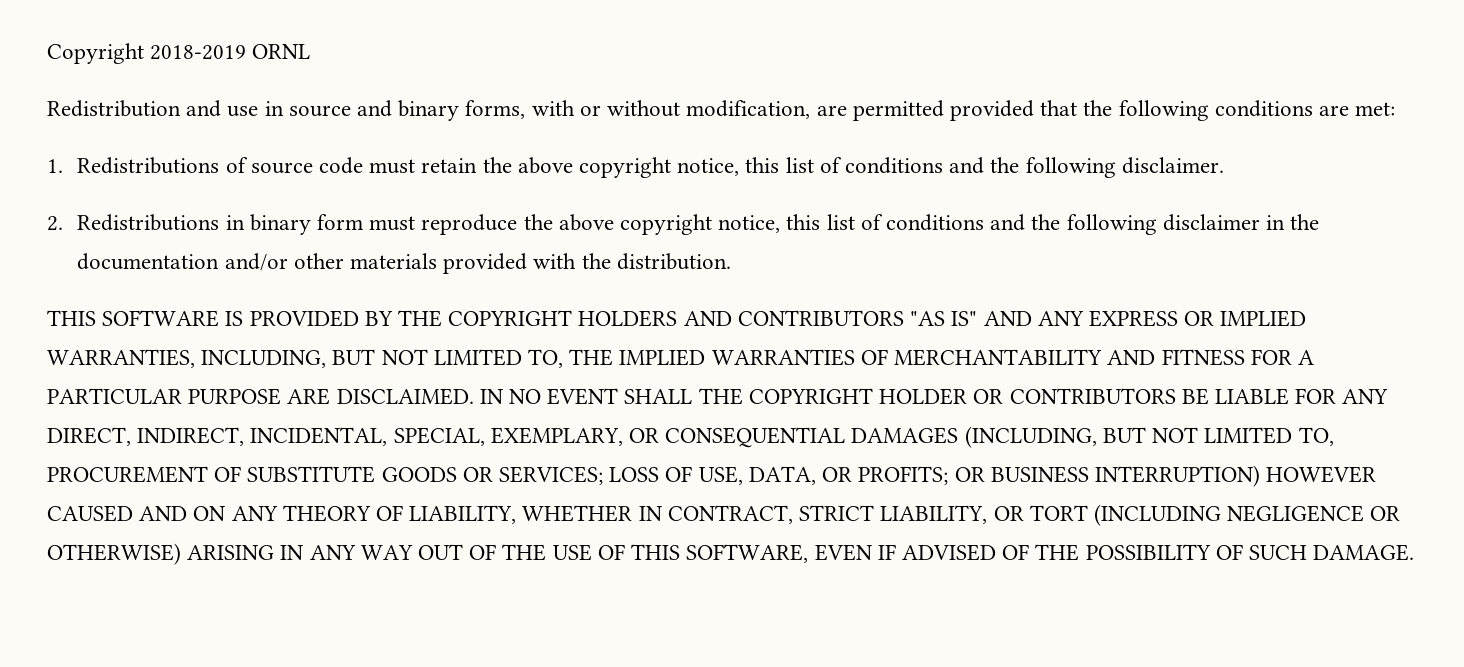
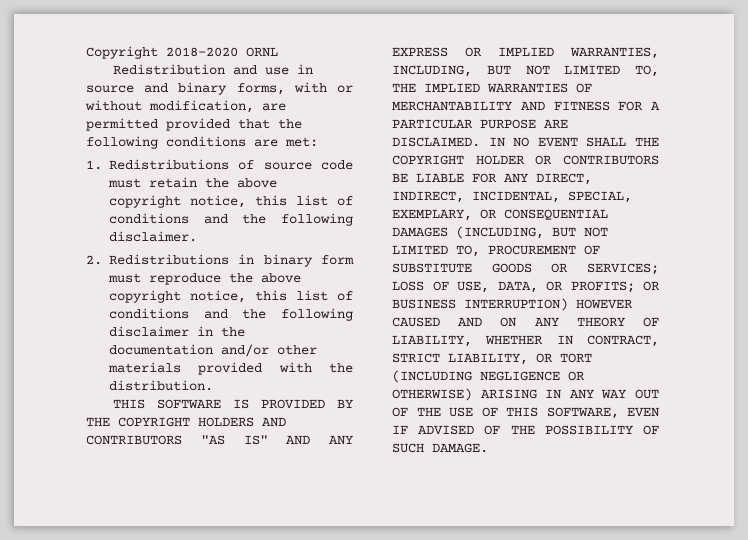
- Copyright 2018-2019 ORNL
+ Copyright 2018-2020 ORNL

